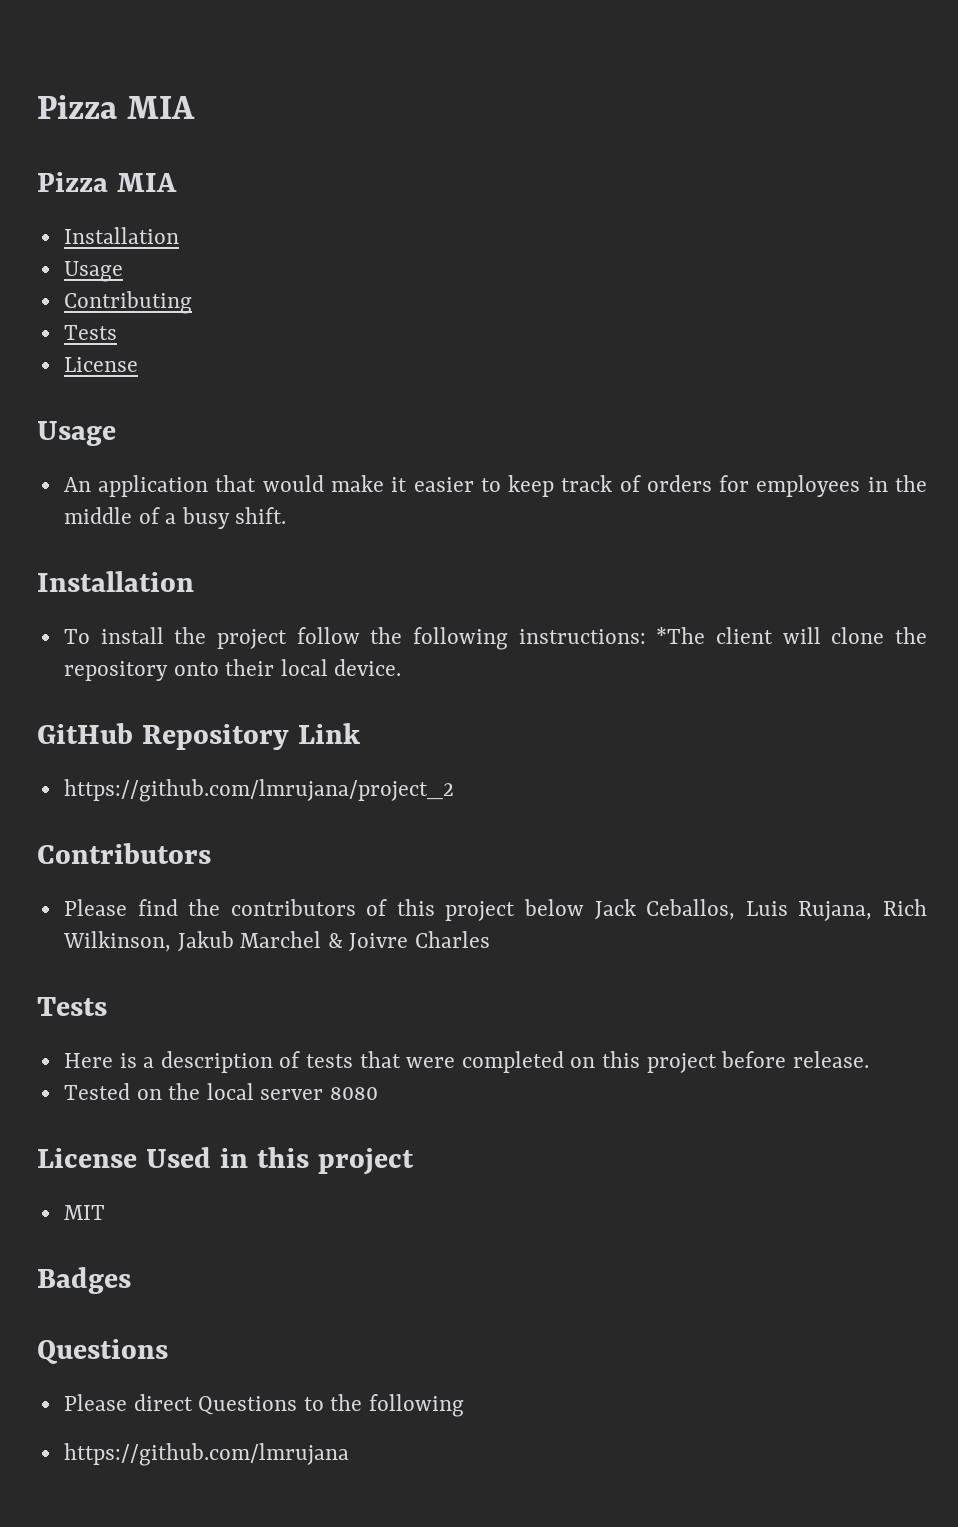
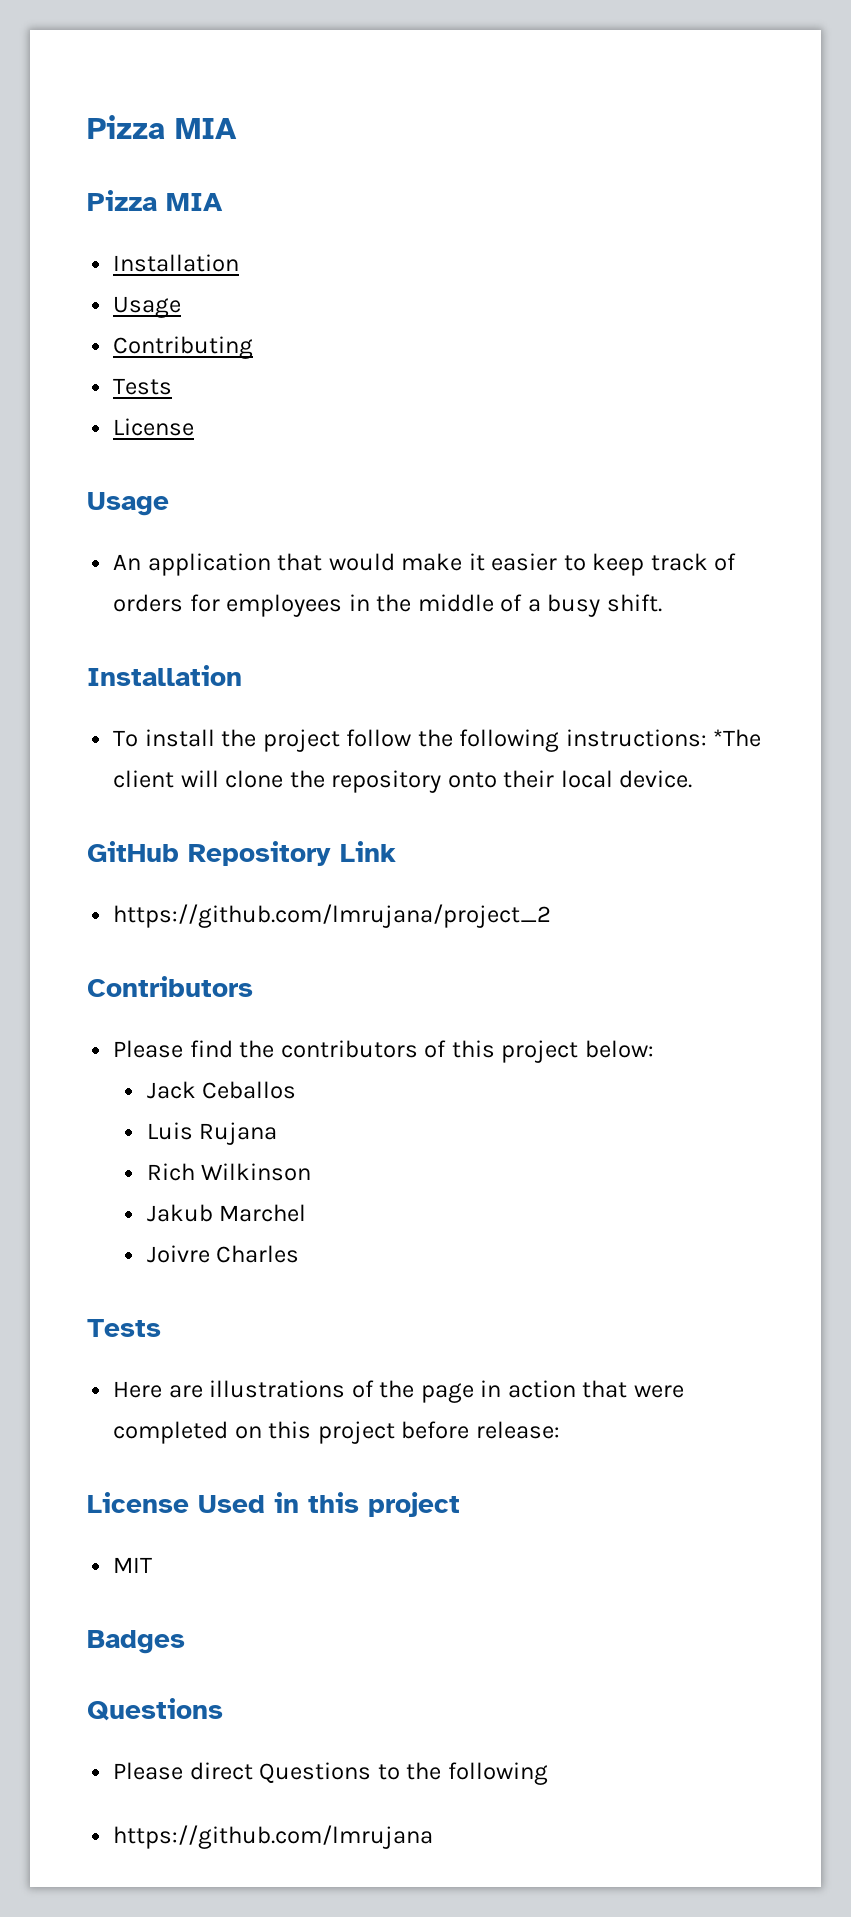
- Please find the contributors of this project below Jack Ceballos, Luis Rujana, Rich Wilkinson, Jakub Marchel & Joivre Charles
+ Please find the contributors of this project below:
+ Jack Ceballos
+ Luis Rujana
+ Rich Wilkinson
+ Jakub Marchel
+ Joivre Charles
- Here is a description of tests that were completed on this project before release.
- Tested on the local server 8080
+ Here are illustrations of the page in action that were completed on this project before release:

